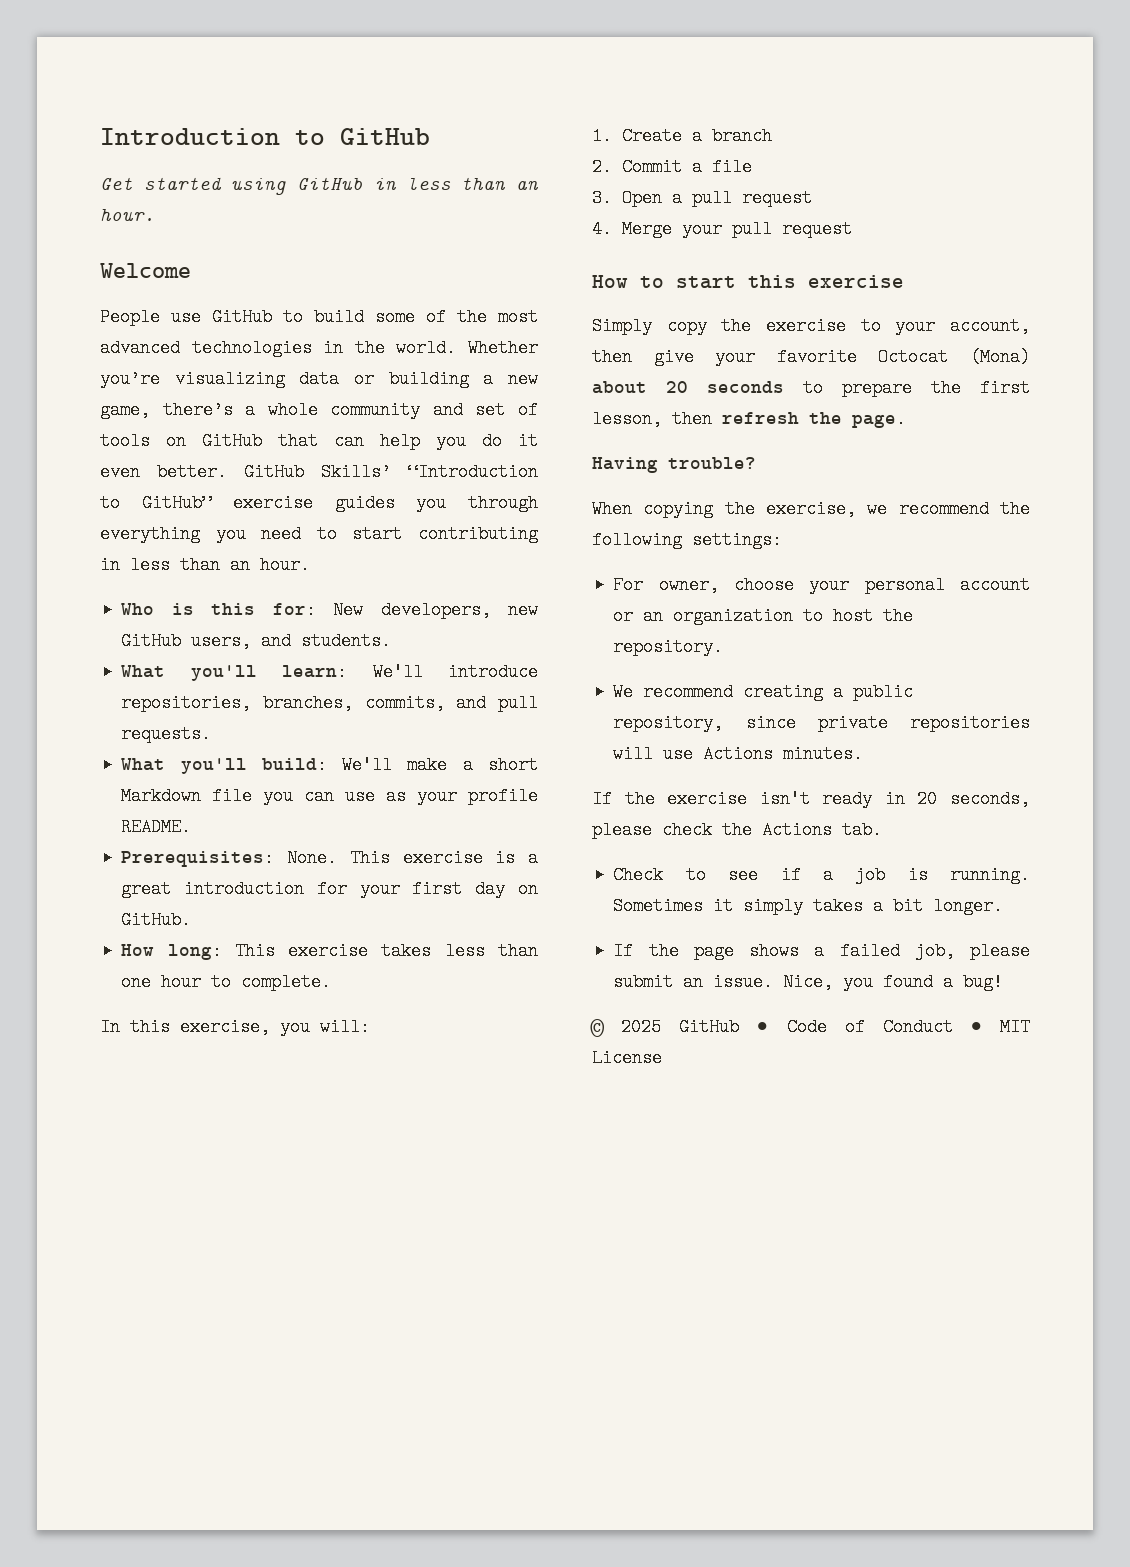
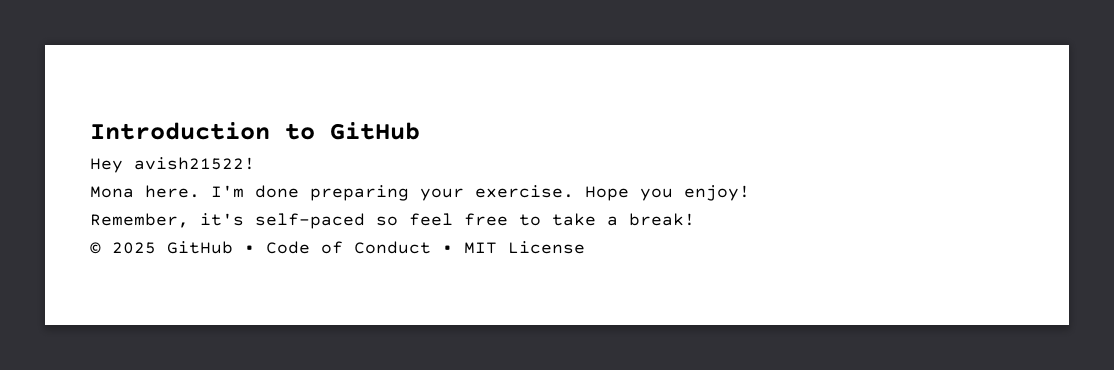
- Get started using GitHub in less than an hour.
- Welcome
- People use GitHub to build some of the most advanced technologies in the world. Whether you’re visualizing data or building a new game, there’s a whole community and set of tools on GitHub that can help you do it even better. GitHub Skills’ “Introduction to GitHub” exercise guides you through everything you need to start contributing in less than an hour.
- Who is this for: New developers, new GitHub users, and students.
- What you'll learn: We'll introduce repositories, branches, commits, and pull requests.
- What you'll build: We'll make a short Markdown file you can use as your profile README.
- Prerequisites: None. This exercise is a great introduction for your first day on GitHub.
- How long: This exercise takes less than one hour to complete.
- In this exercise, you will:
- 1. Create a branch
- 2. Commit a file
- 3. Open a pull request
- 4. Merge your pull request
- How to start this exercise
- Simply copy the exercise to your account, then give your favorite Octocat (Mona) about 20 seconds to prepare the first lesson, then refresh the page.
- Having trouble?
- When copying the exercise, we recommend the following settings:
- For owner, choose your personal account or an organization to host the repository.
- We recommend creating a public repository, since private repositories will use Actions minutes.
- If the exercise isn't ready in 20 seconds, please check the Actions tab.
- Check to see if a job is running. Sometimes it simply takes a bit longer.
- If the page shows a failed job, please submit an issue. Nice, you found a bug!
+ Hey avish21522!
+ Mona here. I'm done preparing your exercise. Hope you enjoy!
+ Remember, it's self-paced so feel free to take a break!

